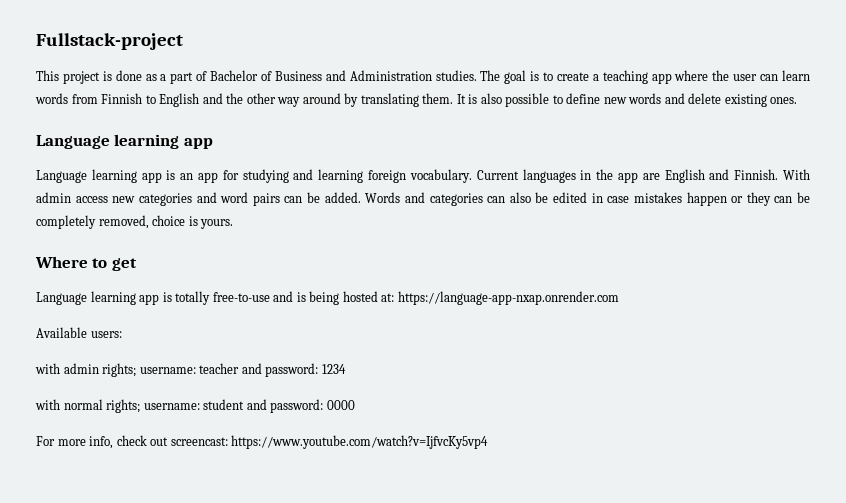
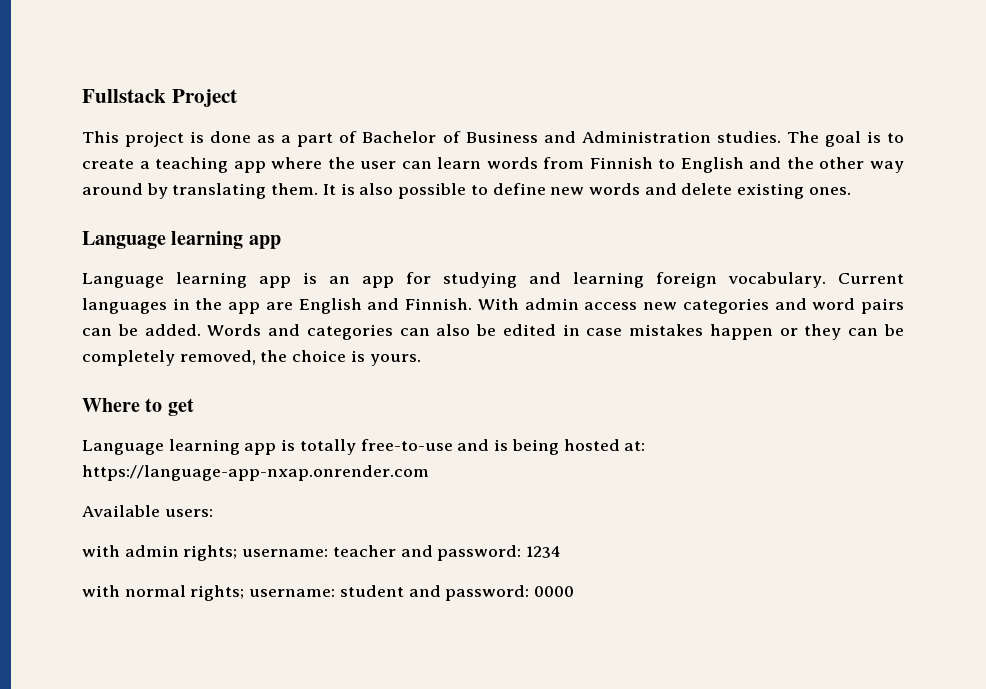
- Fullstack-project
+ Fullstack Project
- Words and categories can also be edited in case mistakes happen or they can be completely removed, choice is yours.
+ Words and categories can also be edited in case mistakes happen or they can be completely removed, the choice is yours.
- For more info, check out screencast: https://www.youtube.com/watch?v=IjfvcKy5vp4

